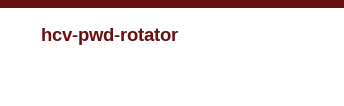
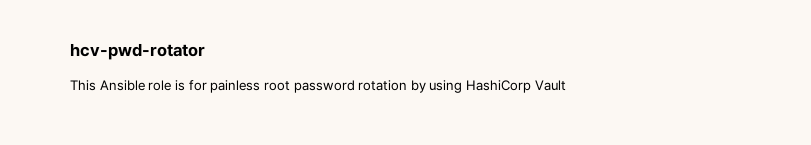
+ This Ansible role is for painless root password rotation by using HashiCorp Vault

